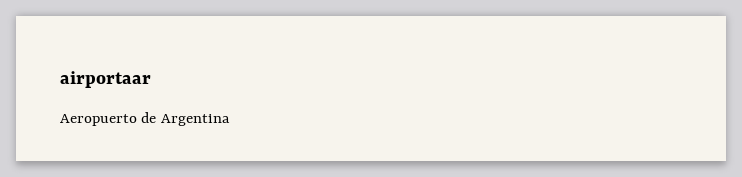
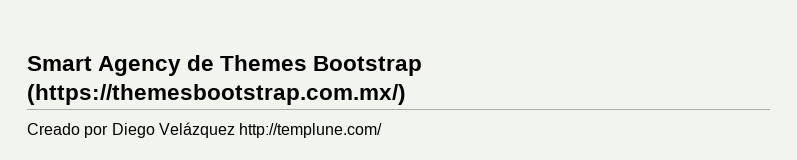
- airportaar
- Aeropuerto de Argentina
+ Smart Agency de Themes Bootstrap (https://themesbootstrap.com.mx/)
+ Creado por Diego Velázquez http://templune.com/

